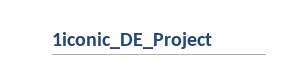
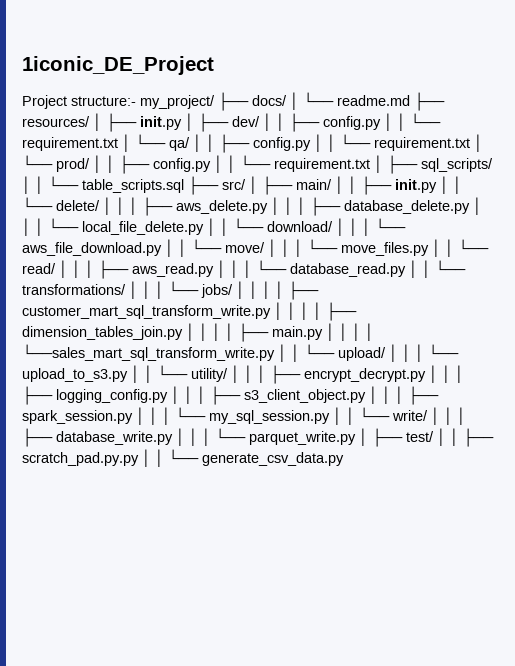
+ Project structure:- my_project/ ├── docs/ │ └── readme.md ├── resources/ │ ├── init.py │ ├── dev/ │ │ ├── config.py │ │ └── requirement.txt │ └── qa/ │ │ ├── config.py │ │ └── requirement.txt │ └── prod/ │ │ ├── config.py │ │ └── requirement.txt │ ├── sql_scripts/ │ │ └── table_scripts.sql ├── src/ │ ├── main/ │ │ ├── init.py │ │ └── delete/ │ │ │ ├── aws_delete.py │ │ │ ├── database_delete.py │ │ │ └── local_file_delete.py │ │ └── download/ │ │ │ └── aws_file_download.py │ │ └── move/ │ │ │ └── move_files.py │ │ └── read/ │ │ │ ├── aws_read.py │ │ │ └── database_read.py │ │ └── transformations/ │ │ │ └── jobs/ │ │ │ │ ├── customer_mart_sql_transform_write.py │ │ │ │ ├── dimension_tables_join.py │ │ │ │ ├── main.py │ │ │ │ └──sales_mart_sql_transform_write.py │ │ └── upload/ │ │ │ └── upload_to_s3.py │ │ └── utility/ │ │ │ ├── encrypt_decrypt.py │ │ │ ├── logging_config.py │ │ │ ├── s3_client_object.py │ │ │ ├── spark_session.py │ │ │ └── my_sql_session.py │ │ └── write/ │ │ │ ├── database_write.py │ │ │ └── parquet_write.py │ ├── test/ │ │ ├── scratch_pad.py.py │ │ └── generate_csv_data.py

